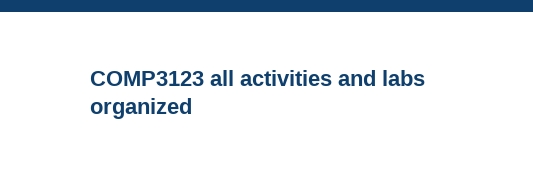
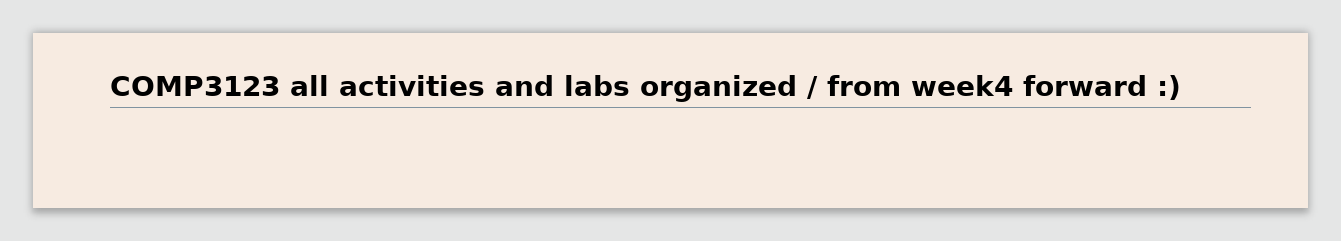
- COMP3123 all activities and labs organized
+ COMP3123 all activities and labs organized / from week4 forward :)

